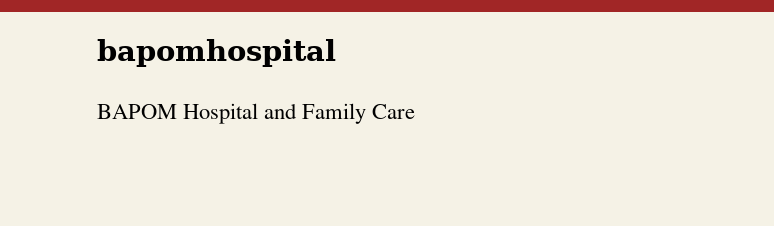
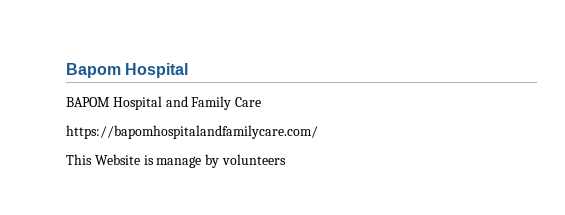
- bapomhospital
+ Bapom Hospital
+ https://bapomhospitalandfamilycare.com/
+ This Website is manage by volunteers

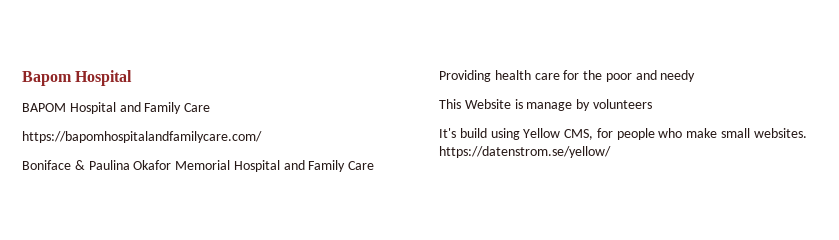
+ Boniface & Paulina Okafor Memorial Hospital and Family Care Providing health care for the poor and needy
+ It's build using Yellow CMS, for people who make small websites. https://datenstrom.se/yellow/

